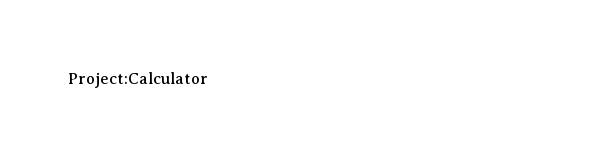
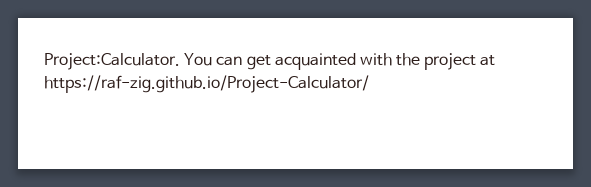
- Project:Calculator
+ Project:Calculator. You can get acquainted with the project at https://raf-zig.github.io/Project-Calculator/

